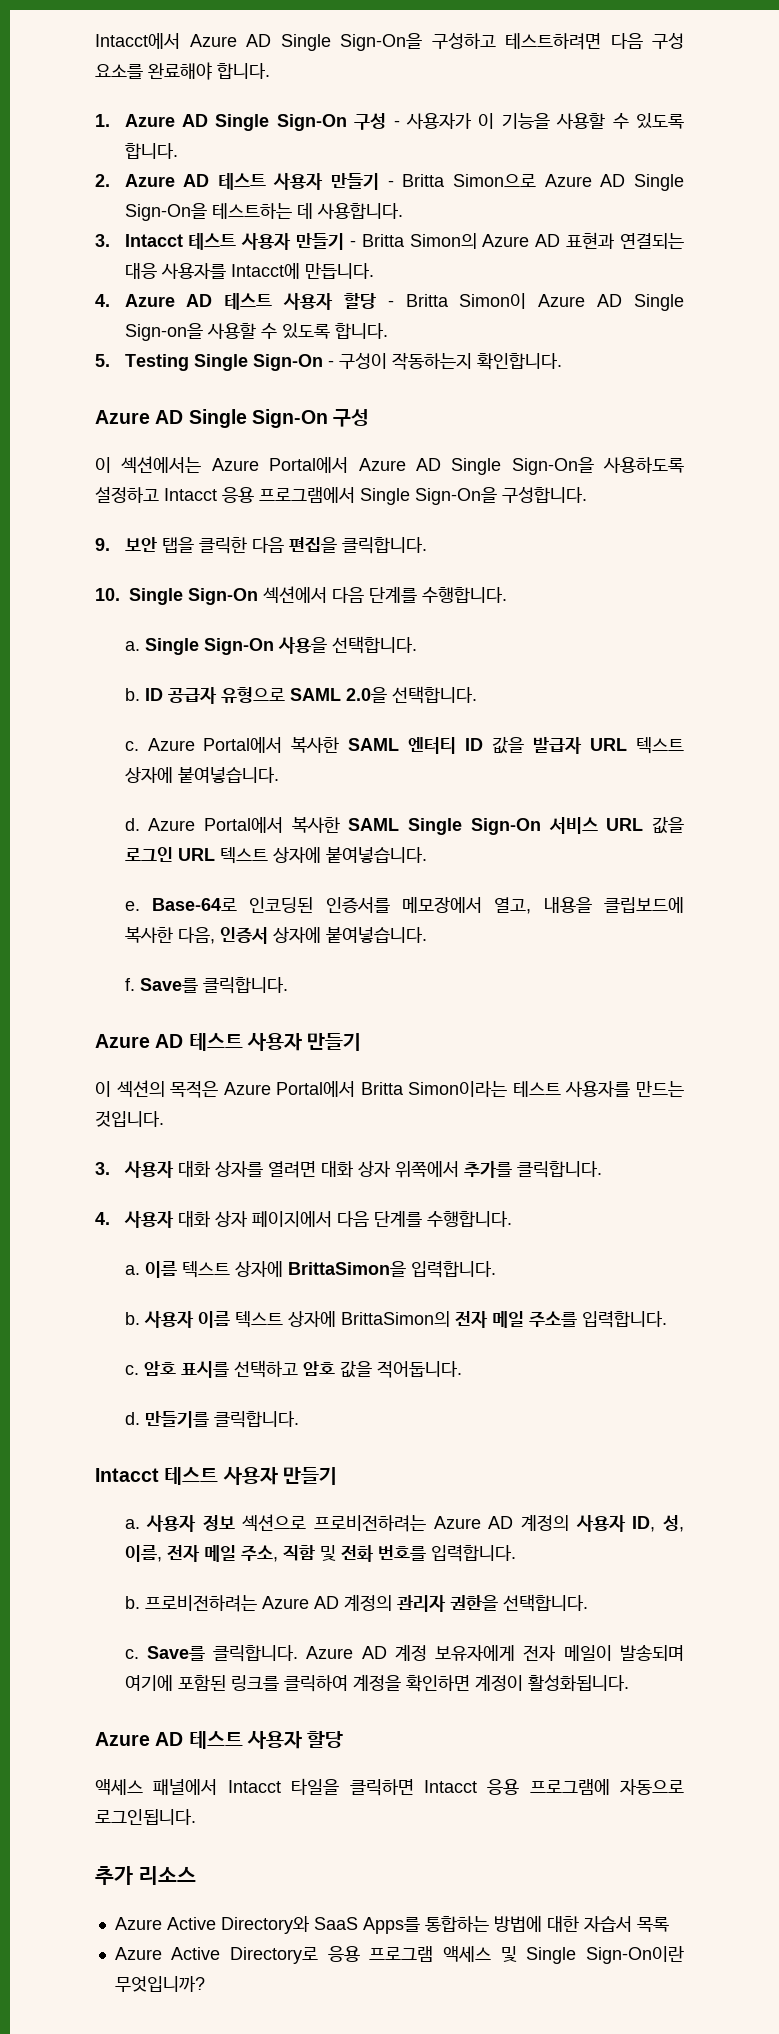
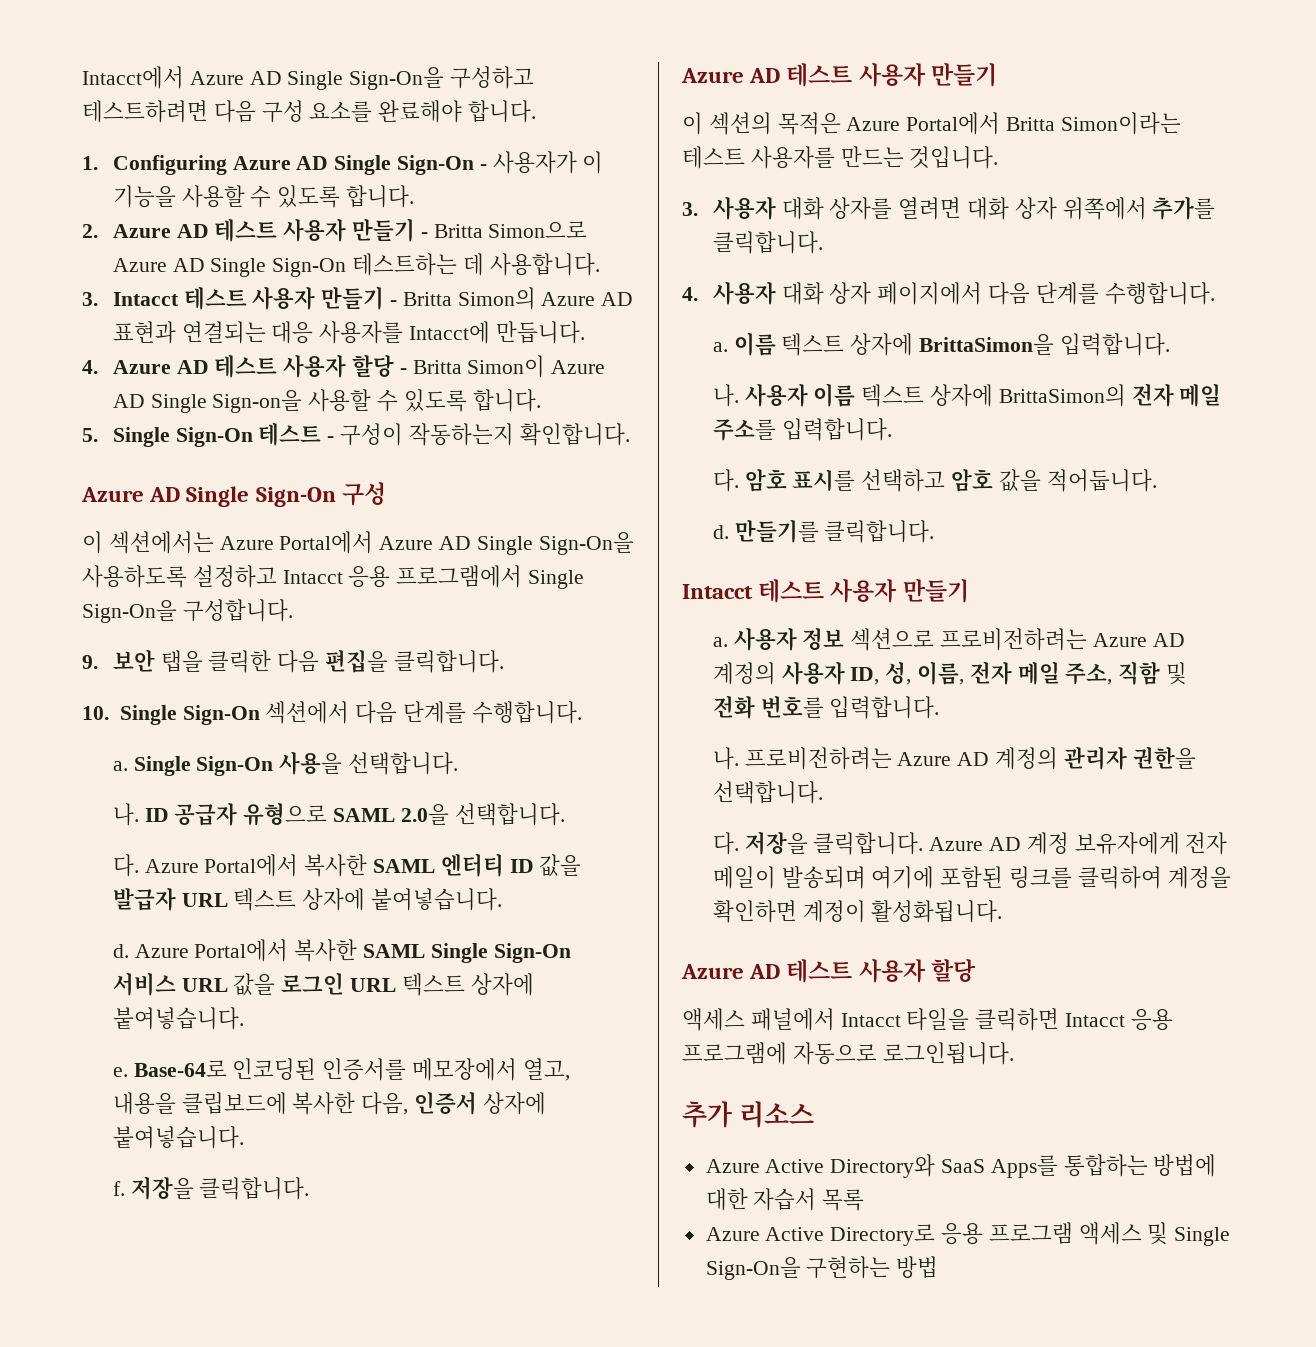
- 1. Azure AD Single Sign-On 구성 - 사용자가 이 기능을 사용할 수 있도록 합니다.
+ 1. Configuring Azure AD Single Sign-On - 사용자가 이 기능을 사용할 수 있도록 합니다.
- 2. Azure AD 테스트 사용자 만들기 - Britta Simon으로 Azure AD Single Sign-On을 테스트하는 데 사용합니다.
+ 2. Azure AD 테스트 사용자 만들기 - Britta Simon으로 Azure AD Single Sign-On 테스트하는 데 사용합니다.
- 5. Testing Single Sign-On - 구성이 작동하는지 확인합니다.
+ 5. Single Sign-On 테스트 - 구성이 작동하는지 확인합니다.
  Single Sign-On 사용을 선택합니다.
- b.
+ 나.
  ID 공급자 유형으로 SAML 2.0을 선택합니다.
- c.
+ 다.
- f. Save를 클릭합니다.
+ f. 저장을 클릭합니다.
  이름 텍스트 상자에 BrittaSimon을 입력합니다.
- b.
+ 나.
  사용자 이름 텍스트 상자에 BrittaSimon의 전자 메일 주소를 입력합니다.
- c.
+ 다.
  사용자 정보 섹션으로 프로비전하려는 Azure AD 계정의 사용자 ID, 성, 이름, 전자 메일 주소, 직함 및 전화 번호를 입력합니다.
- b.
+ 나.
- c. Save를 클릭합니다.
+ 다. 저장을 클릭합니다.
- Azure Active Directory로 응용 프로그램 액세스 및 Single Sign-On이란 무엇입니까?
+ Azure Active Directory로 응용 프로그램 액세스 및 Single Sign-On을 구현하는 방법

